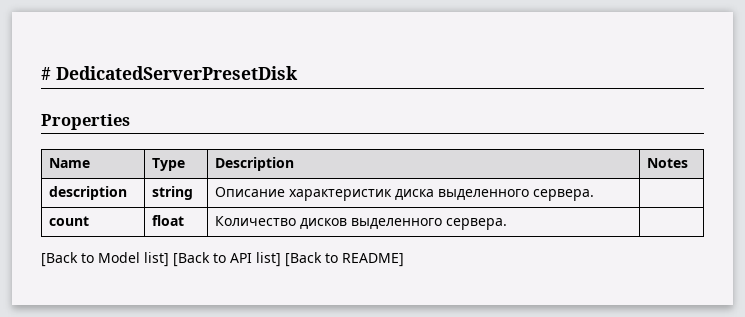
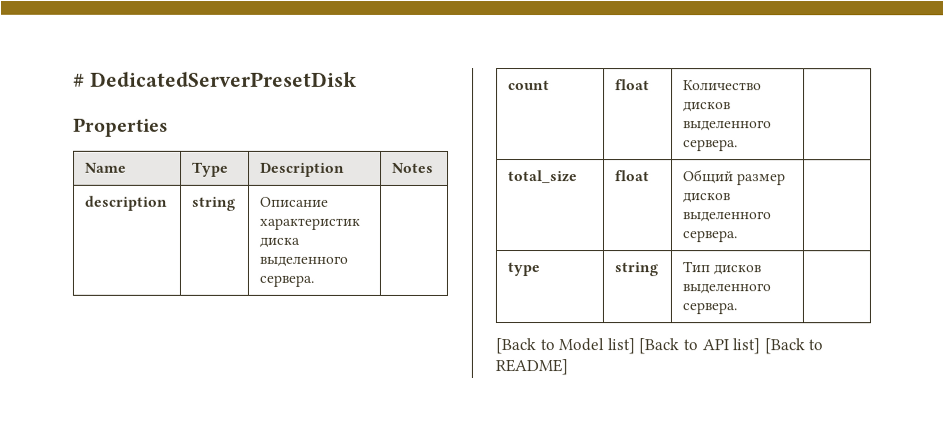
+ total_size | float | Общий размер дисков выделенного сервера. |
+ type | string | Тип дисков выделенного сервера. |

